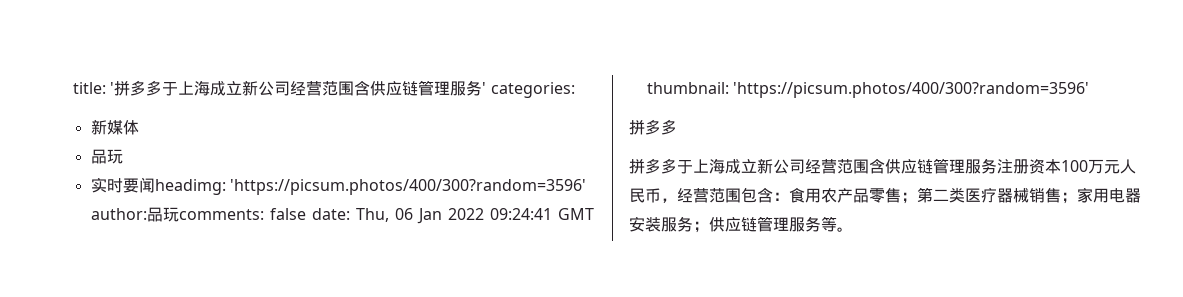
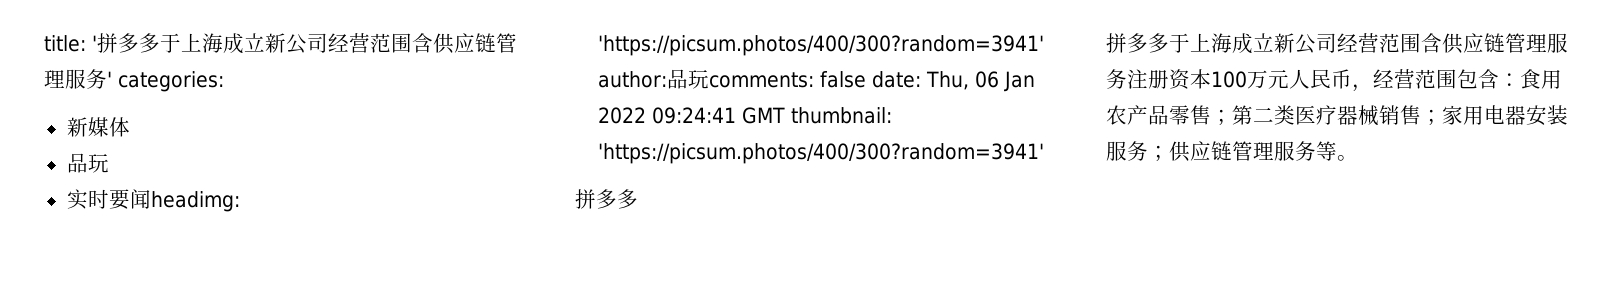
- 实时要闻headimg: 'https://picsum.photos/400/300?random=3596' author:品玩comments: false date: Thu, 06 Jan 2022 09:24:41 GMT thumbnail: 'https://picsum.photos/400/300?random=3596'
+ 实时要闻headimg: 'https://picsum.photos/400/300?random=3941' author:品玩comments: false date: Thu, 06 Jan 2022 09:24:41 GMT thumbnail: 'https://picsum.photos/400/300?random=3941'

